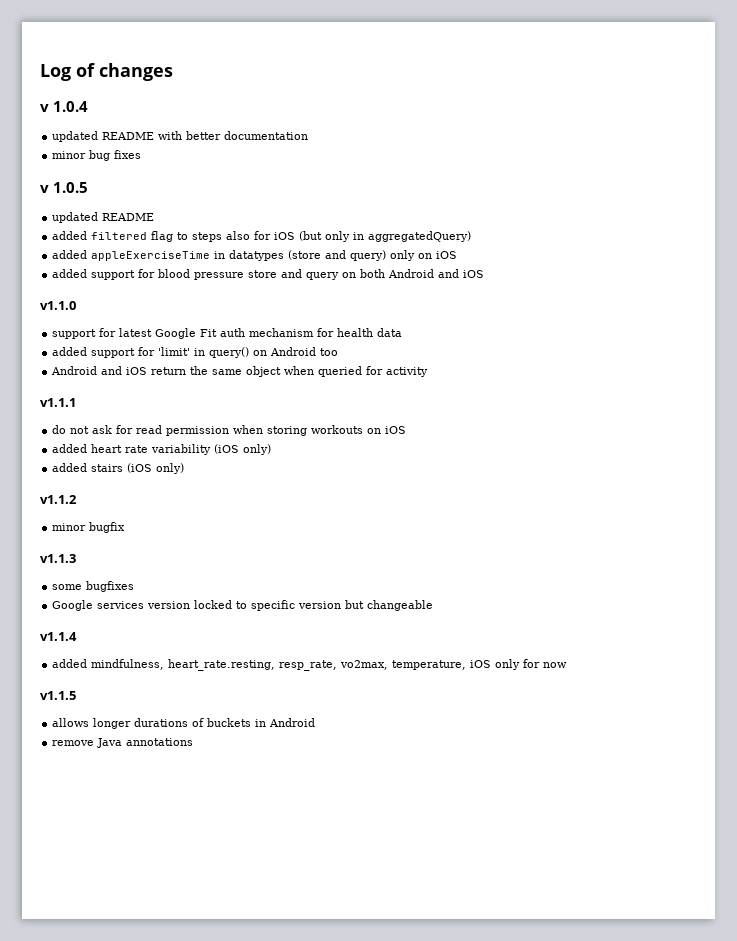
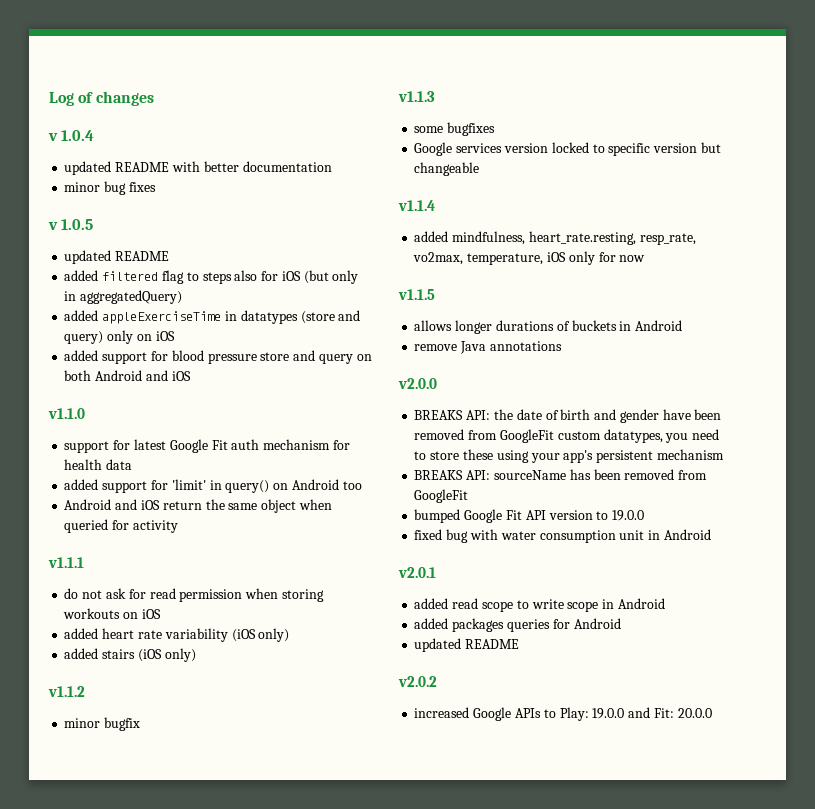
+ v2.0.0
+ BREAKS API: the date of birth and gender have been removed from GoogleFit custom datatypes, you need to store these using your app's persistent mechanism
+ BREAKS API: sourceName has been removed from GoogleFit
+ bumped Google Fit API version to 19.0.0
+ fixed bug with water consumption unit in Android
+ v2.0.1
+ added read scope to write scope in Android
+ added packages queries for Android
+ updated README
+ v2.0.2
+ increased Google APIs to Play: 19.0.0 and Fit: 20.0.0

